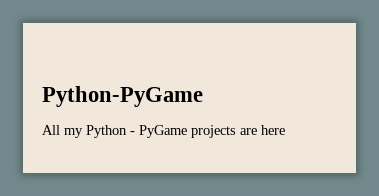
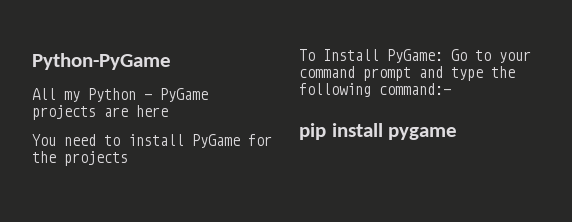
+ You need to install PyGame for the projects
+ To Install PyGame: Go to your command prompt and type the following command:-
+ pip install pygame

